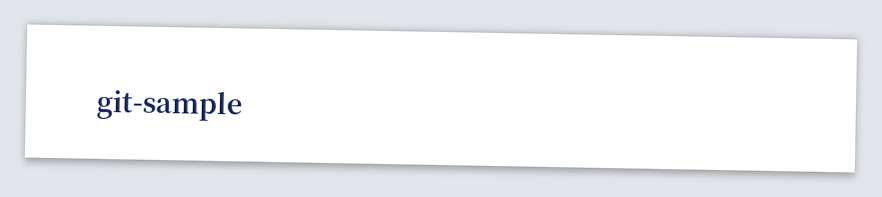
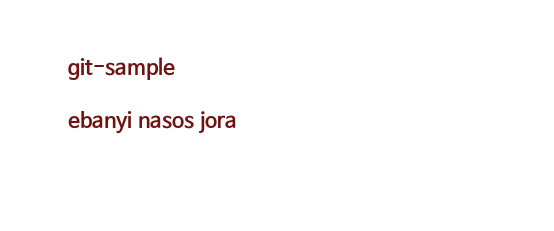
+ ebanyi nasos jora

